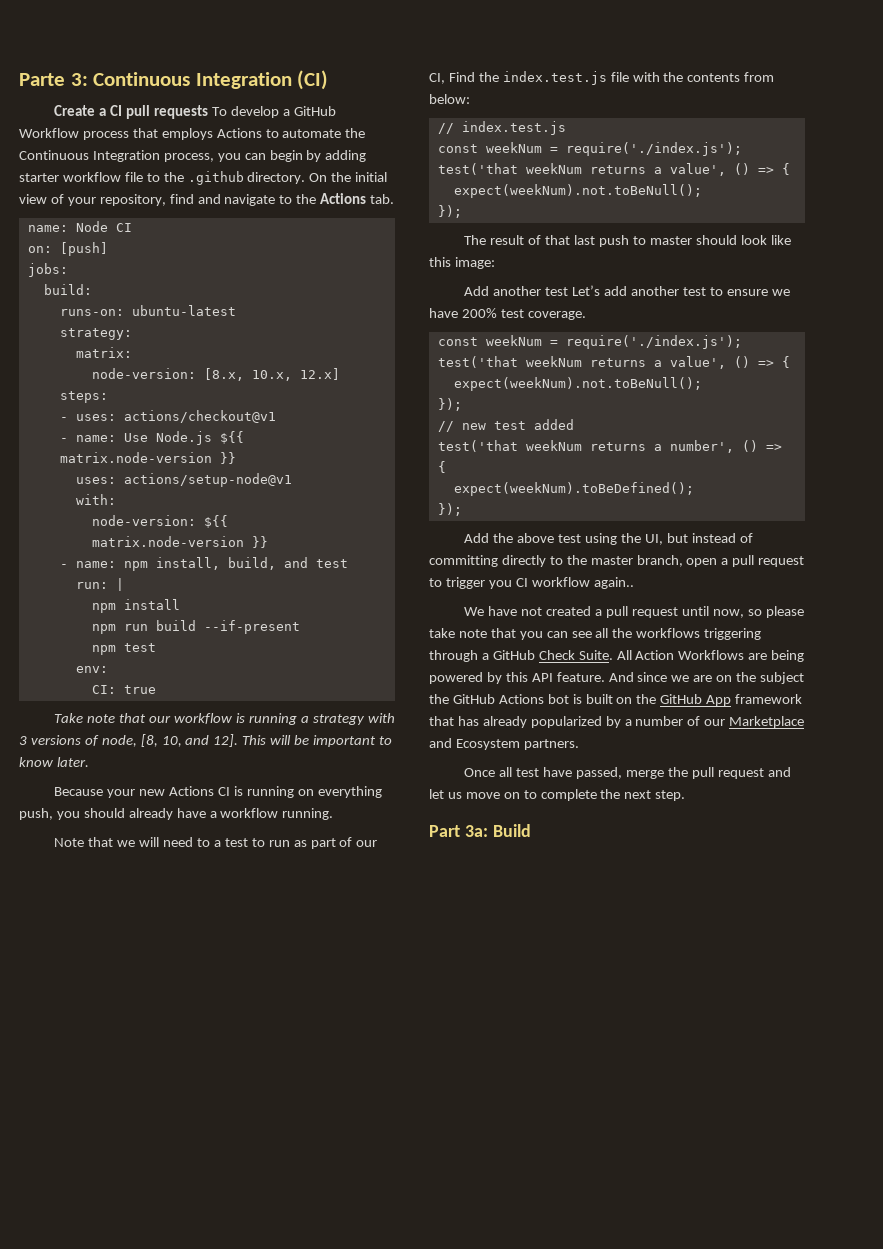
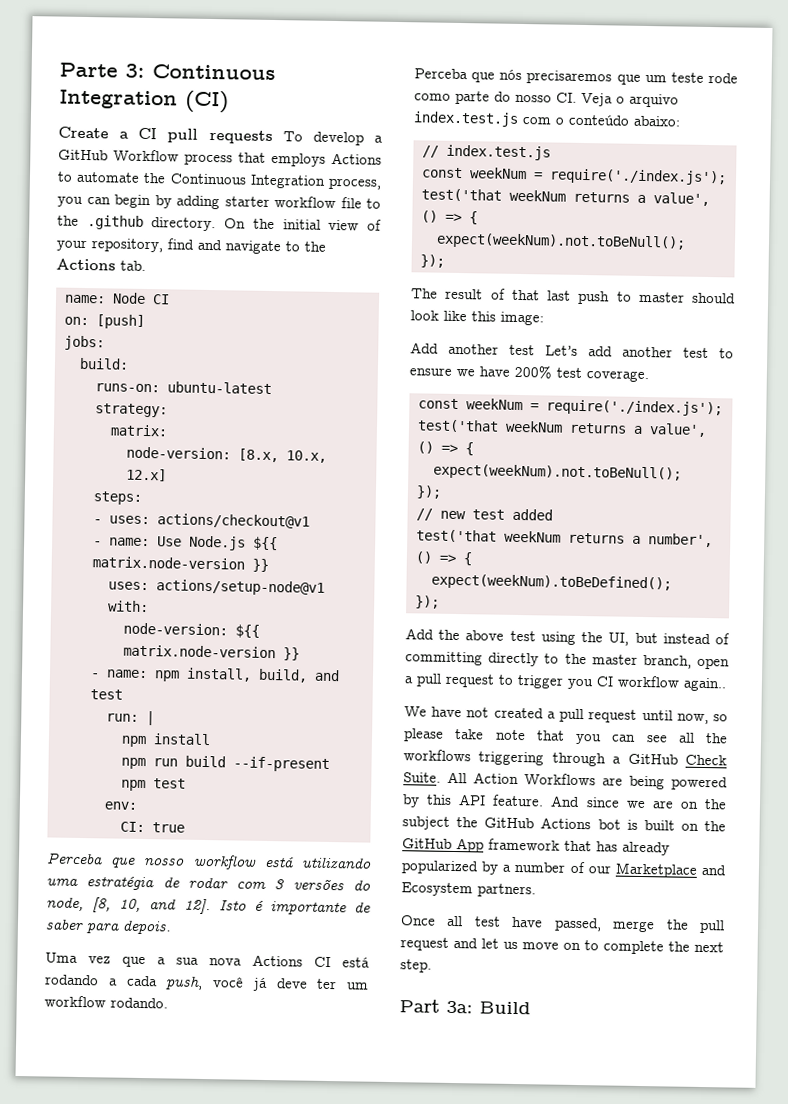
- Take note that our workflow is running a strategy with 3 versions of node, [8, 10, and 12].
+ Perceba que nosso workflow está utilizando uma estratégia de rodar com 3 versões do node, [8, 10, and 12].
- This will be important to know later.
- Because your new Actions CI is running on everything push, you should already have a workflow running.
- Note that we will need to a test to run as part of our CI, Find the index.test.js file with the contents from below:
+ Isto é importante de saber para depois.
+ Uma vez que a sua nova Actions CI está rodando a cada push, você já deve ter um workflow rodando.
+ Perceba que nós precisaremos que um teste rode como parte do nosso CI. Veja o arquivo index.test.js com o conteúdo abaixo:

